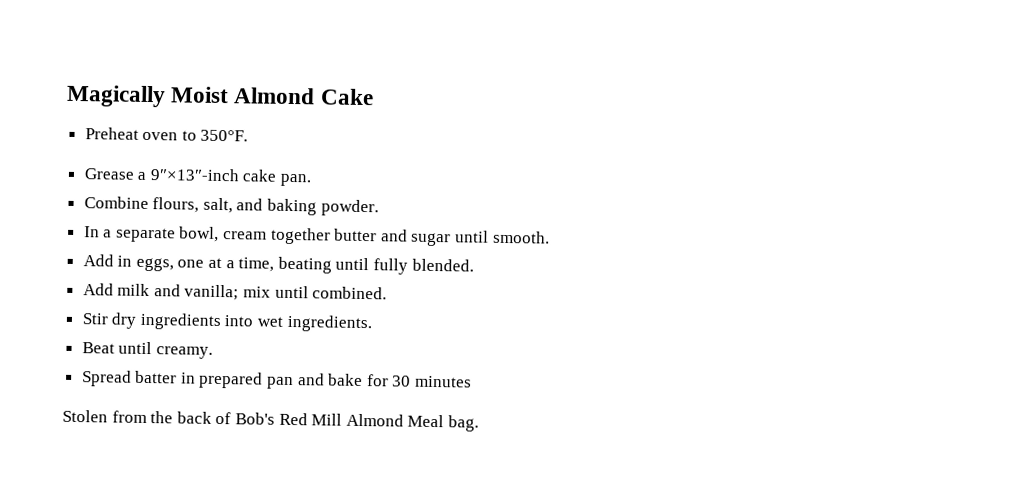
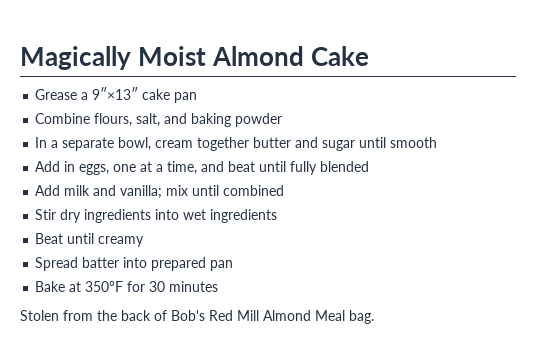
- Preheat oven to 350°F.
- Grease a 9″×13″-inch cake pan.
+ Grease a 9″×13″ cake pan
- Combine flours, salt, and baking powder.
+ Combine flours, salt, and baking powder
- In a separate bowl, cream together butter and sugar until smooth.
+ In a separate bowl, cream together butter and sugar until smooth
- Add in eggs, one at a time, beating until fully blended.
+ Add in eggs, one at a time, and beat until fully blended
- Add milk and vanilla; mix until combined.
+ Add milk and vanilla; mix until combined
- Stir dry ingredients into wet ingredients.
+ Stir dry ingredients into wet ingredients
- Beat until creamy.
+ Beat until creamy
- Spread batter in prepared pan and bake for 30 minutes
+ Spread batter into prepared pan
+ Bake at 350°F for 30 minutes

